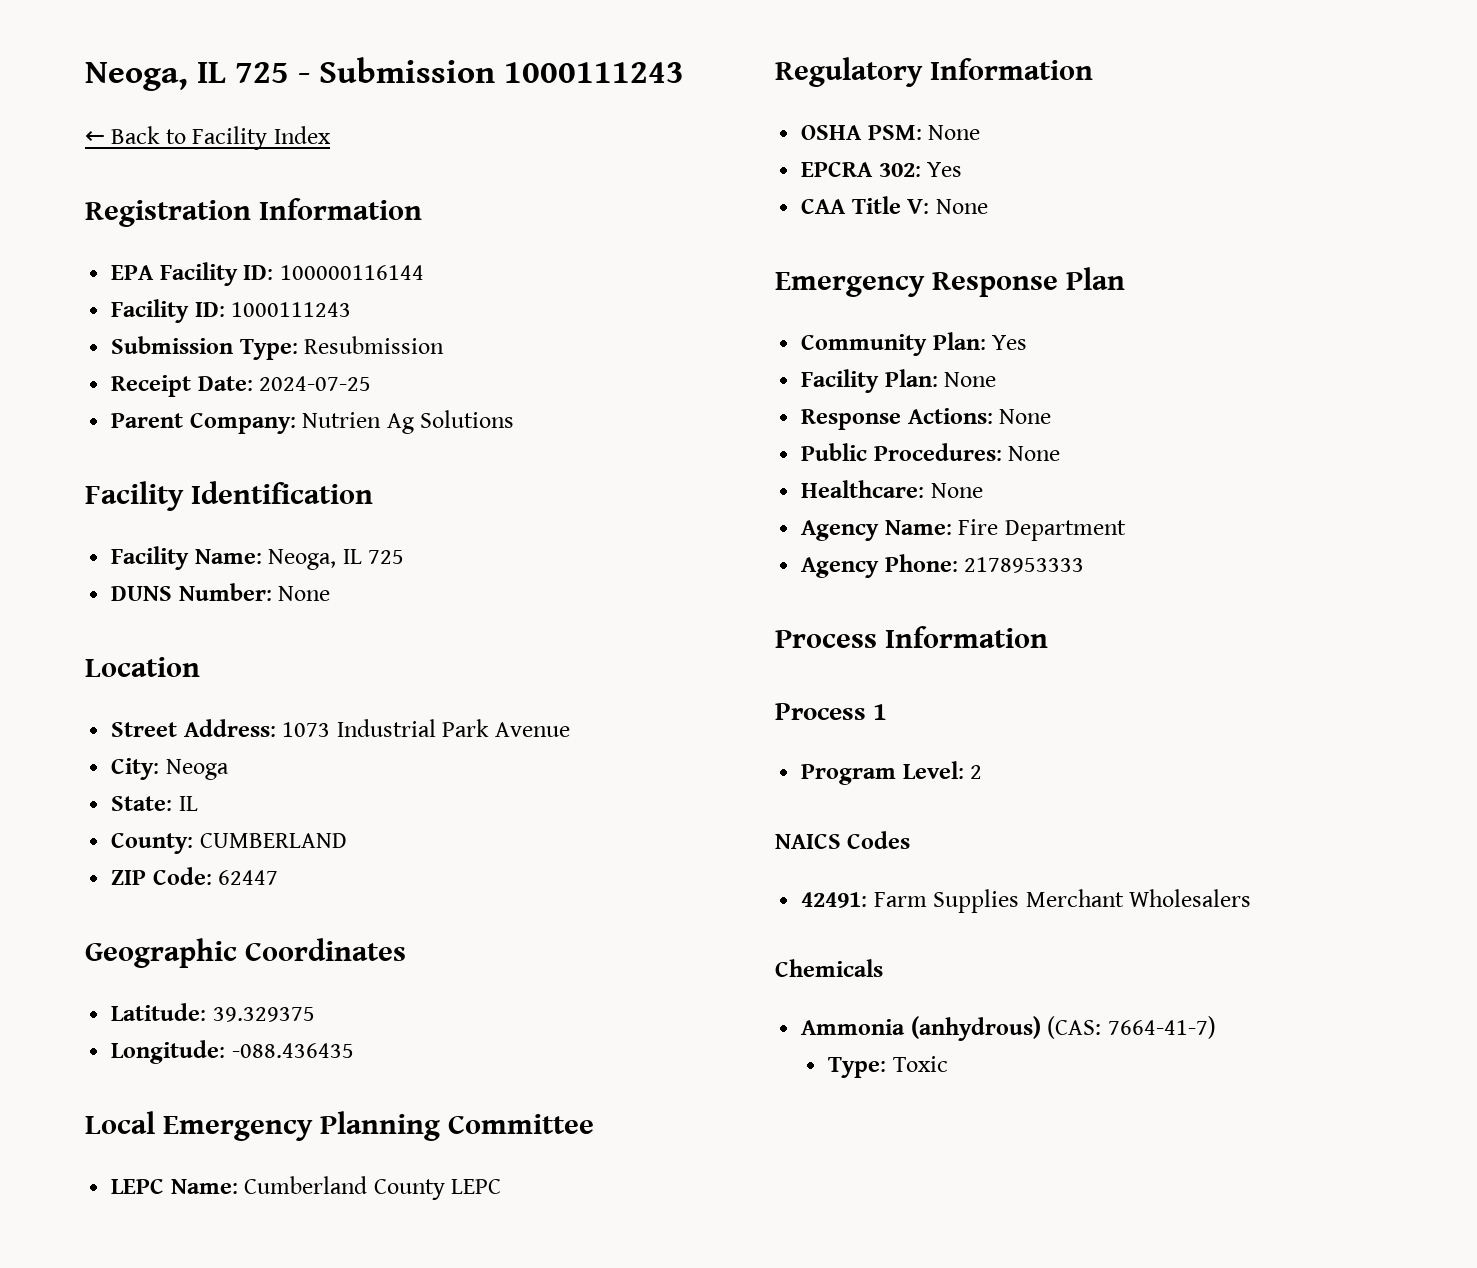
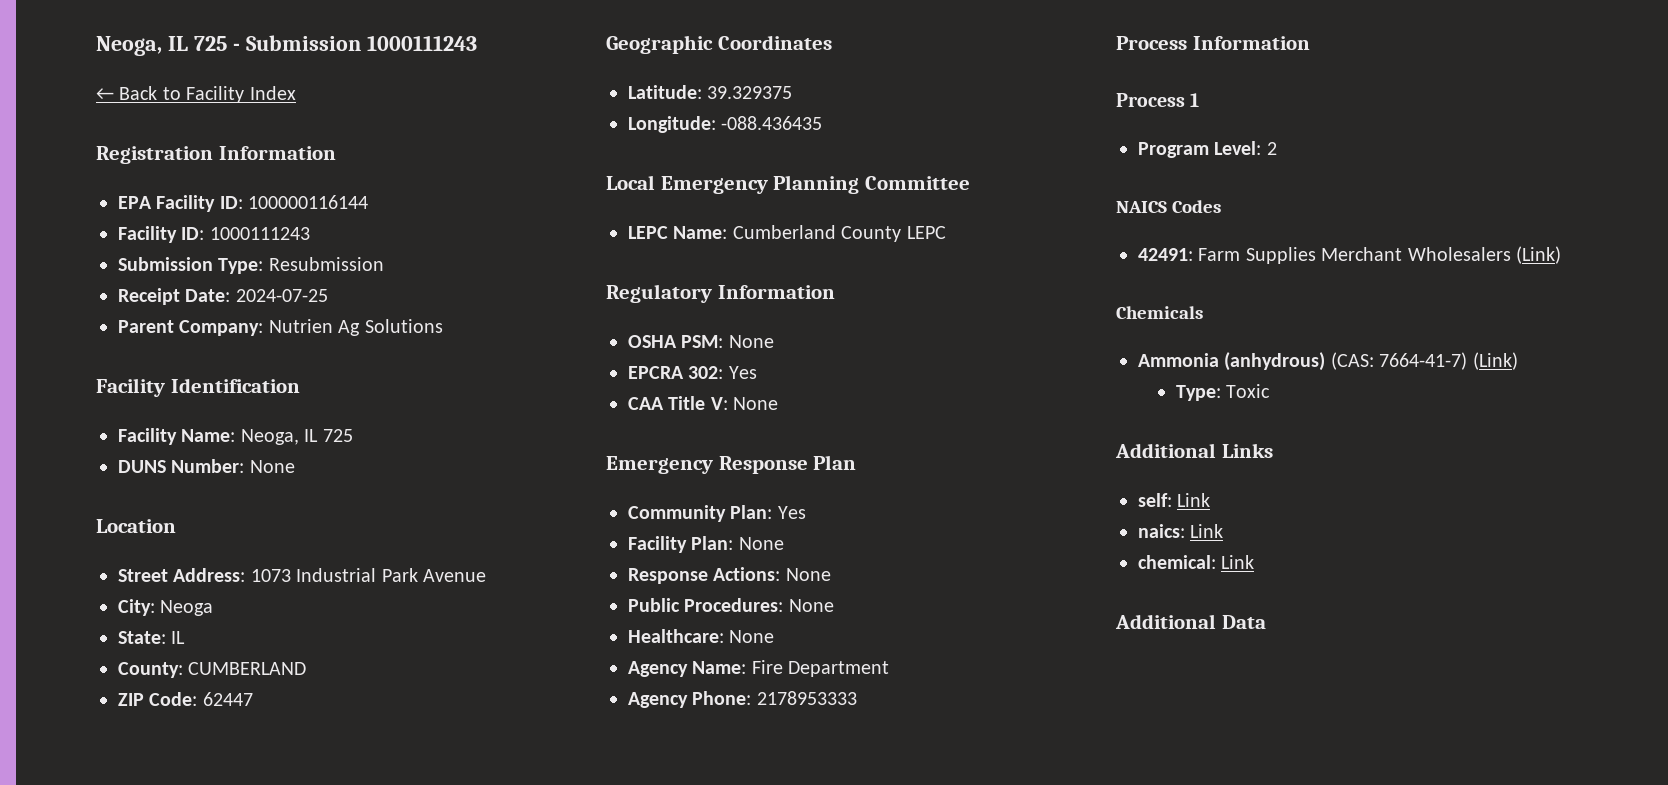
- 42491: Farm Supplies Merchant Wholesalers
+ 42491: Farm Supplies Merchant Wholesalers (Link)
- Ammonia (anhydrous) (CAS: 7664-41-7)
+ Ammonia (anhydrous) (CAS: 7664-41-7) (Link)
+ Additional Links
+ self: Link
+ naics: Link
+ chemical: Link
+ Additional Data

